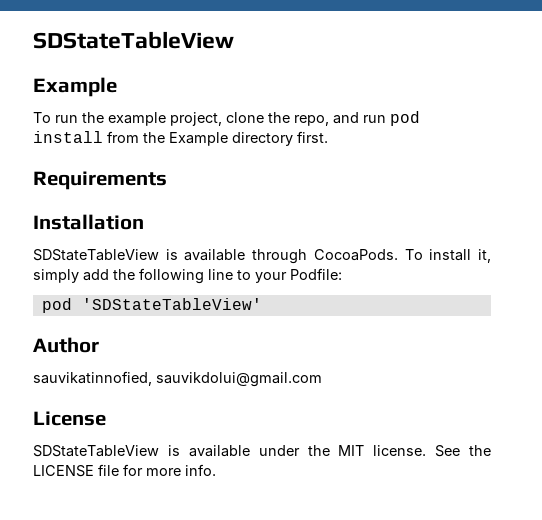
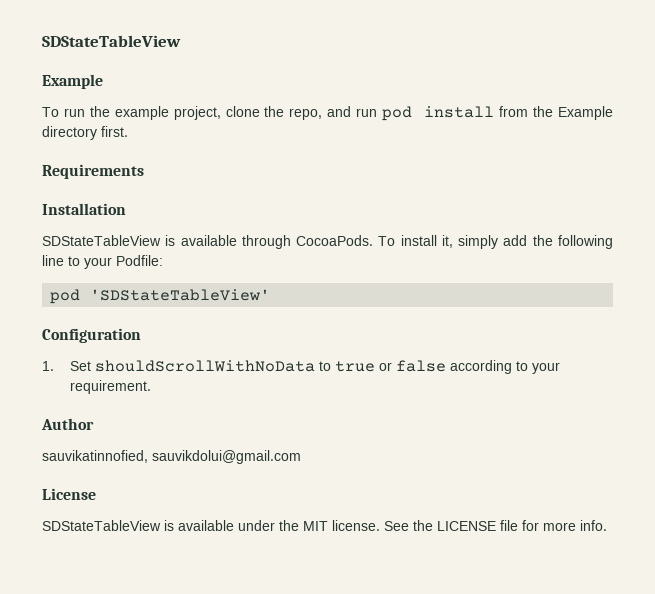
+ Configuration
+ 1. Set shouldScrollWithNoData to true or false according to your requirement.

